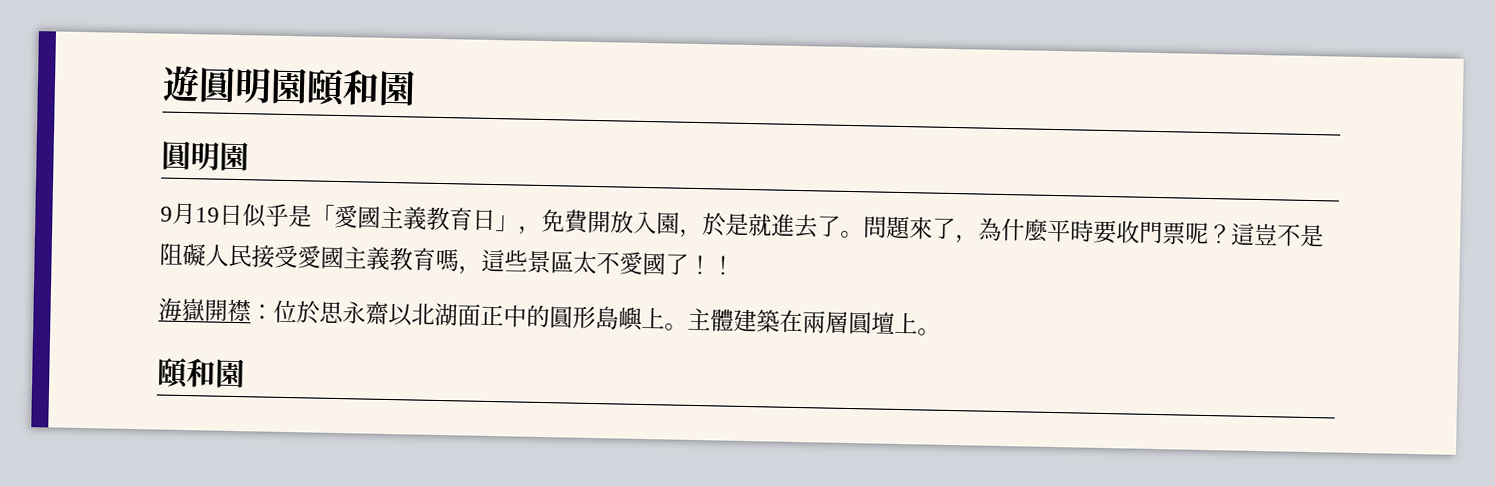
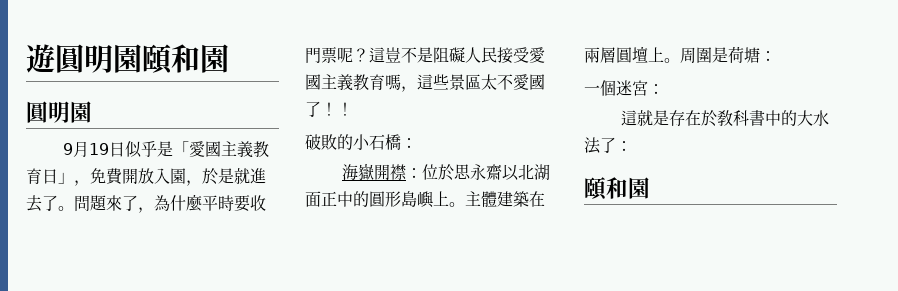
+ 破敗的小石橋：
+ 周圍是荷塘：
+ 一個迷宮：
+ 這就是存在於敎科書中的大水法了：

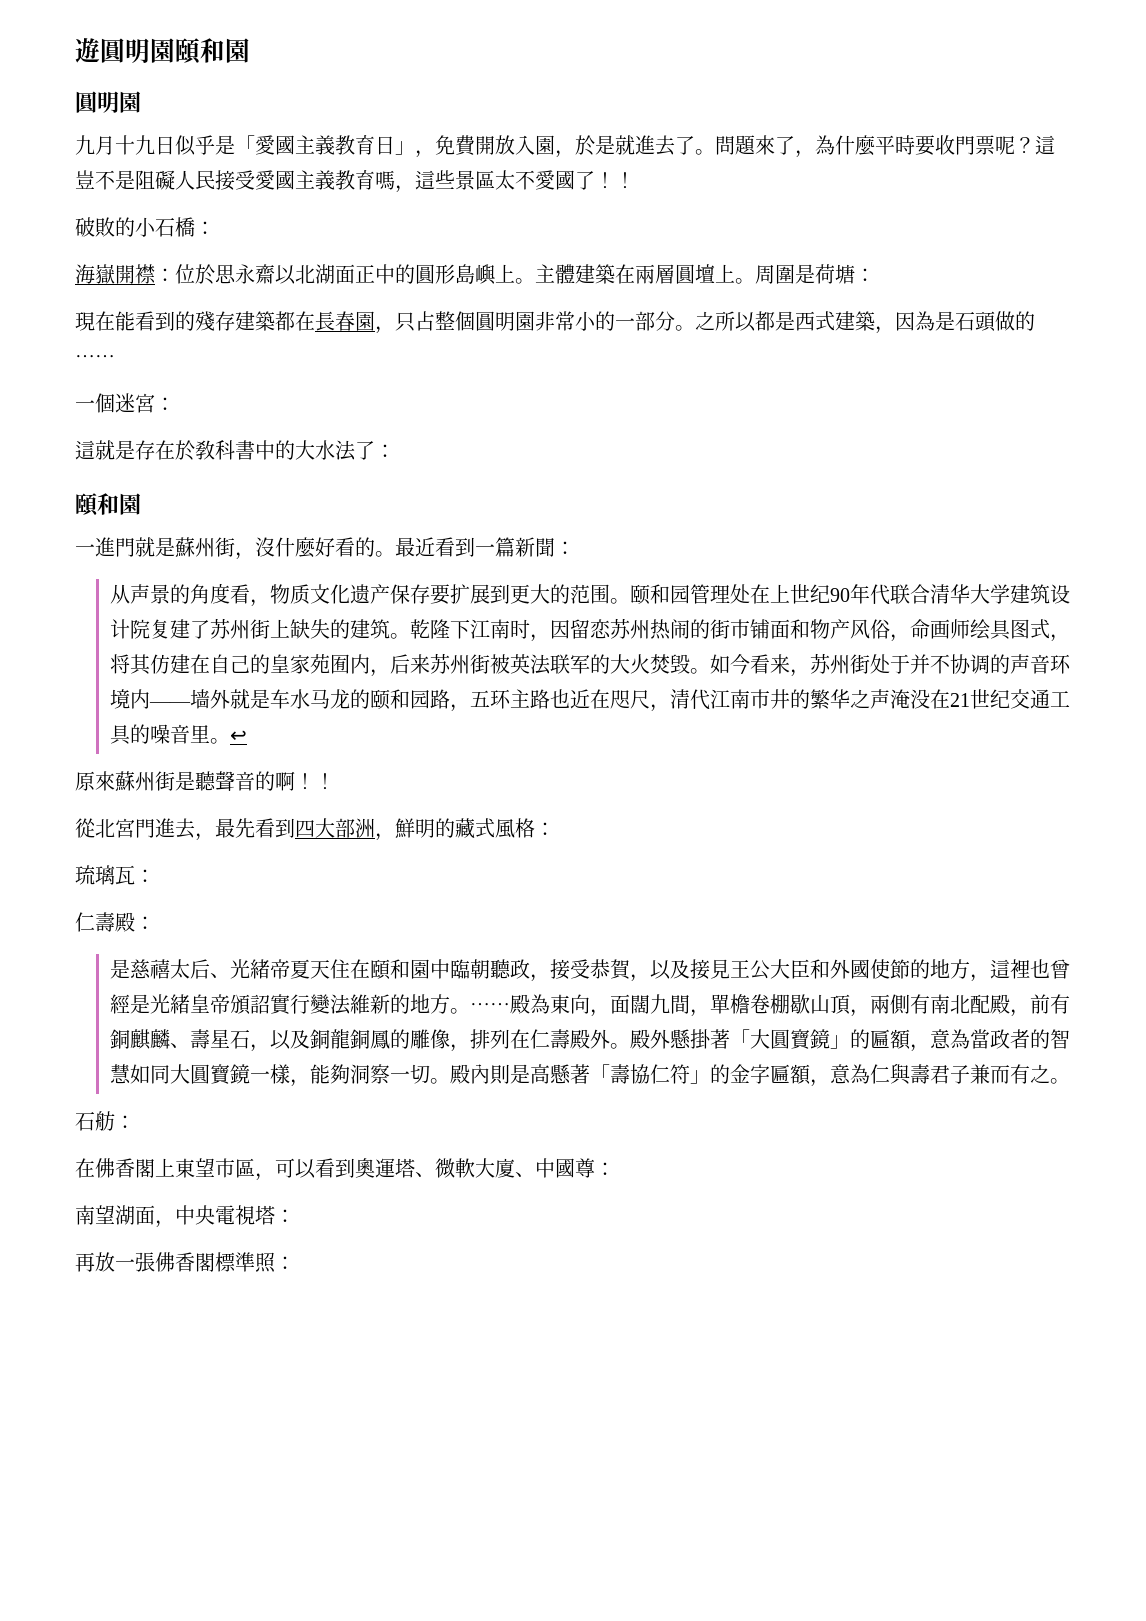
- 9月19日似乎是「愛國主義教育日」，免費開放入園，於是就進去了。
+ 九月十九日似乎是「愛國主義教育日」，免費開放入園，於是就進去了。
+ 現在能看到的殘存建築都在長春園，只占整個圓明園非常小的一部分。之所以都是西式建築，因為是石頭做的⋯⋯
+ 一進門就是蘇州街，沒什麼好看的。最近看到一篇新聞：
+ 从声景的角度看，物质文化遗产保存要扩展到更大的范围。颐和园管理处在上世纪90年代联合清华大学建筑设计院复建了苏州街上缺失的建筑。乾隆下江南时，因留恋苏州热闹的街市铺面和物产风俗，命画师绘具图式，将其仿建在自己的皇家苑囿内，后来苏州街被英法联军的大火焚毁。如今看来，苏州街处于并不协调的声音环境内——墙外就是车水马龙的颐和园路，五环主路也近在咫尺，清代江南市井的繁华之声淹没在21世纪交通工具的噪音里。↩
+ 原來蘇州街是聽聲音的啊！！
+ 從北宮門進去，最先看到四大部洲，鮮明的藏式風格：
+ 琉璃瓦：
+ 仁壽殿：
+ 是慈禧太后、光緒帝夏天住在頤和園中臨朝聽政，接受恭賀，以及接見王公大臣和外國使節的地方，這裡也曾經是光緒皇帝頒詔實行變法維新的地方。⋯⋯殿為東向，面闊九間，單檐卷棚歇山頂，兩側有南北配殿，前有銅麒麟、壽星石，以及銅龍銅鳳的雕像，排列在仁壽殿外。殿外懸掛著「大圓寶鏡」的匾額，意為當政者的智慧如同大圓寶鏡一樣，能夠洞察一切。殿內則是高懸著「壽協仁符」的金字匾額，意為仁與壽君子兼而有之。
+ 石舫：
+ 在佛香閣上東望市區，可以看到奧運塔、微軟大廈、中國尊：
+ 南望湖面，中央電視塔：
+ 再放一張佛香閣標準照：

